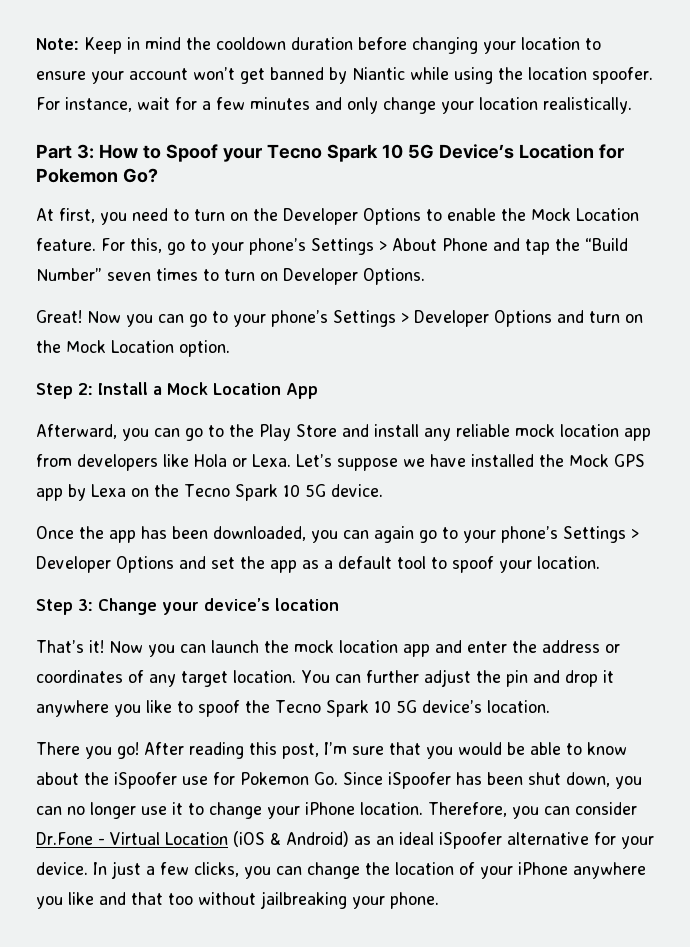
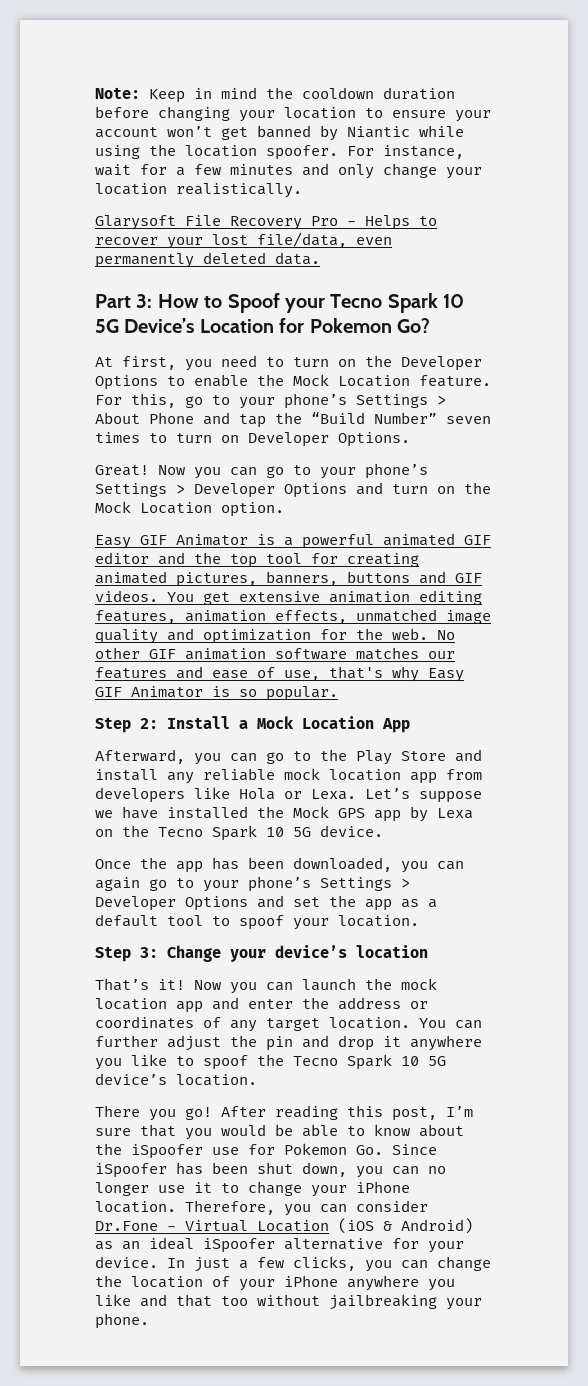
+ Glarysoft File Recovery Pro - Helps to recover your lost file/data, even permanently deleted data.
+ Easy GIF Animator is a powerful animated GIF editor and the top tool for creating animated pictures, banners, buttons and GIF videos. You get extensive animation editing features, animation effects, unmatched image quality and optimization for the web. No other GIF animation software matches our features and ease of use, that's why Easy GIF Animator is so popular.

